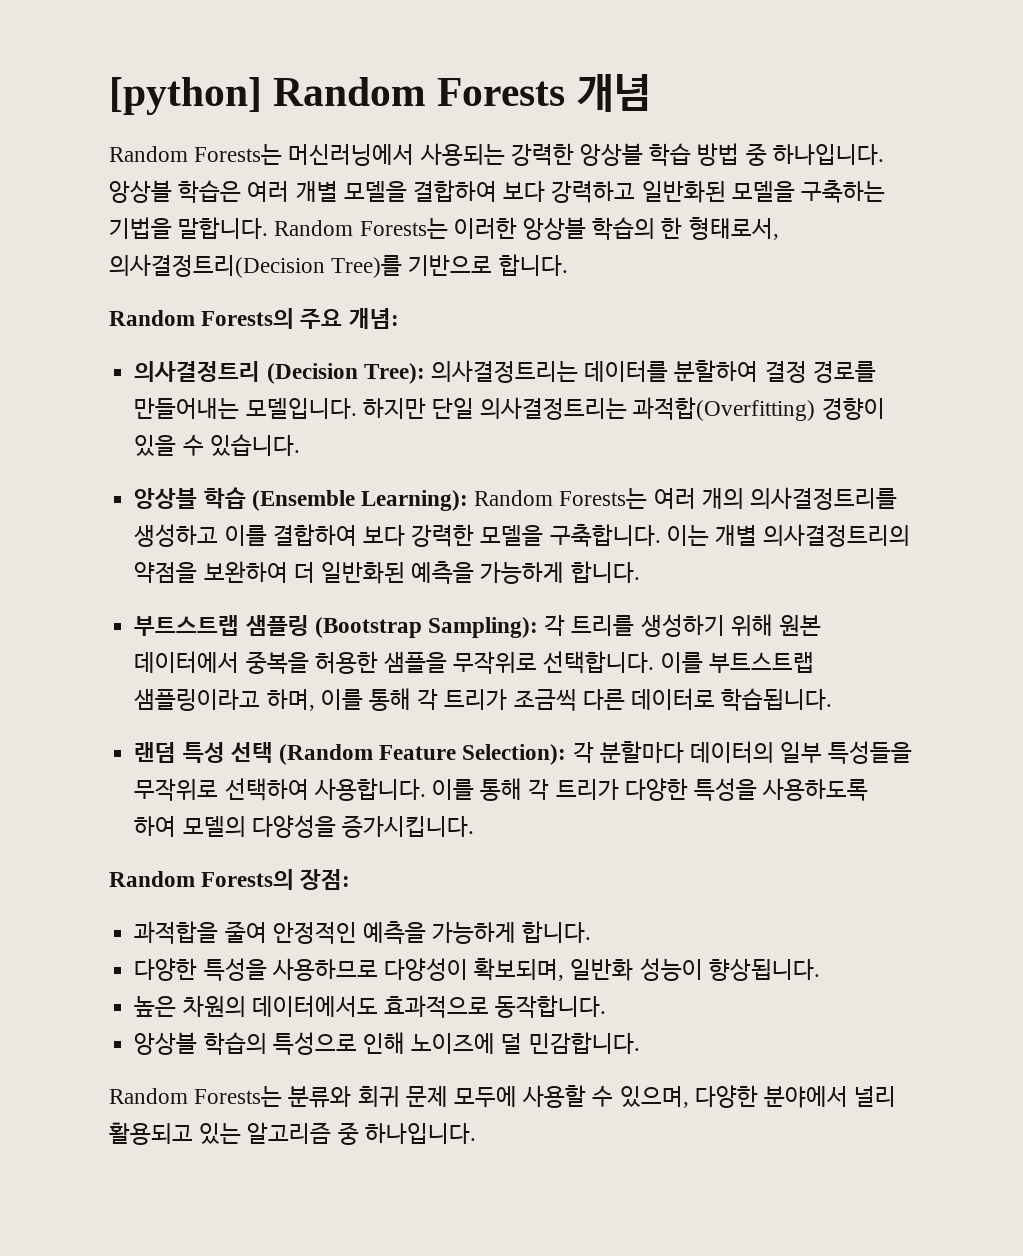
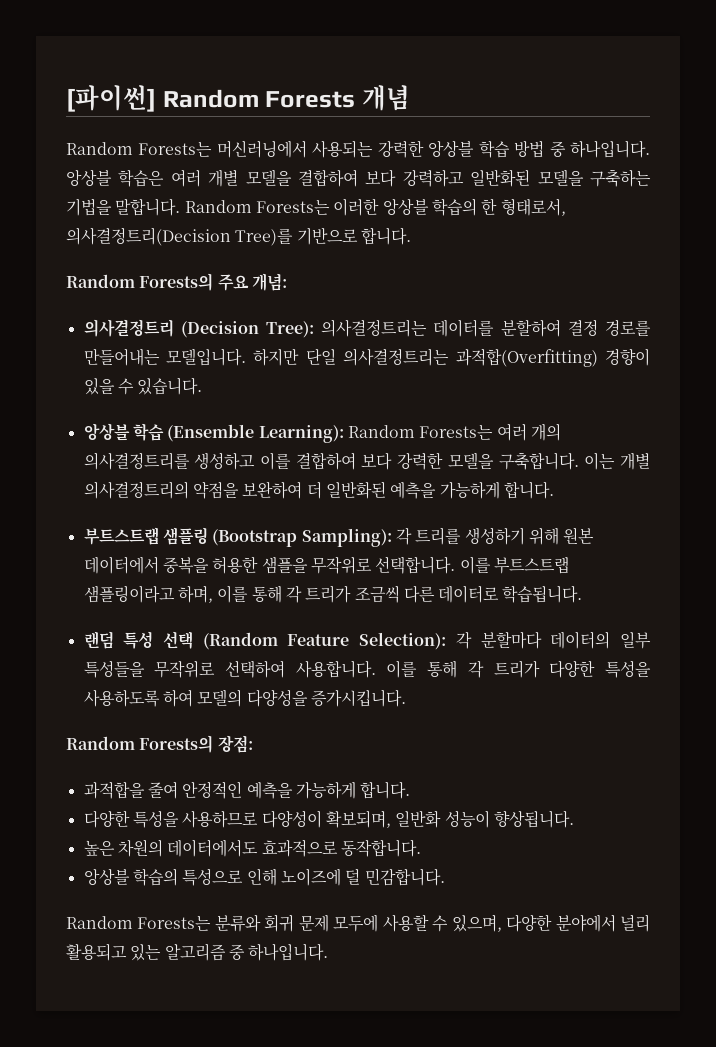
- [python] Random Forests 개념
+ [파이썬] Random Forests 개념

